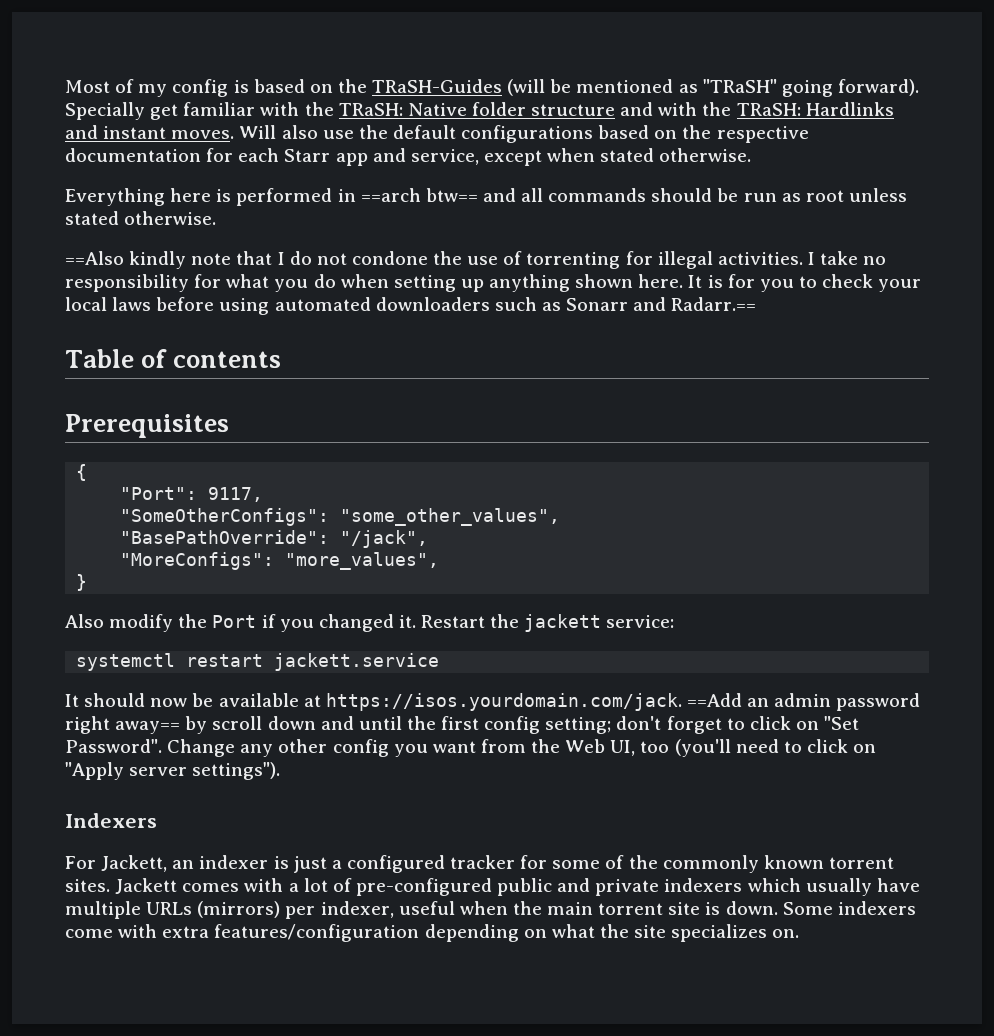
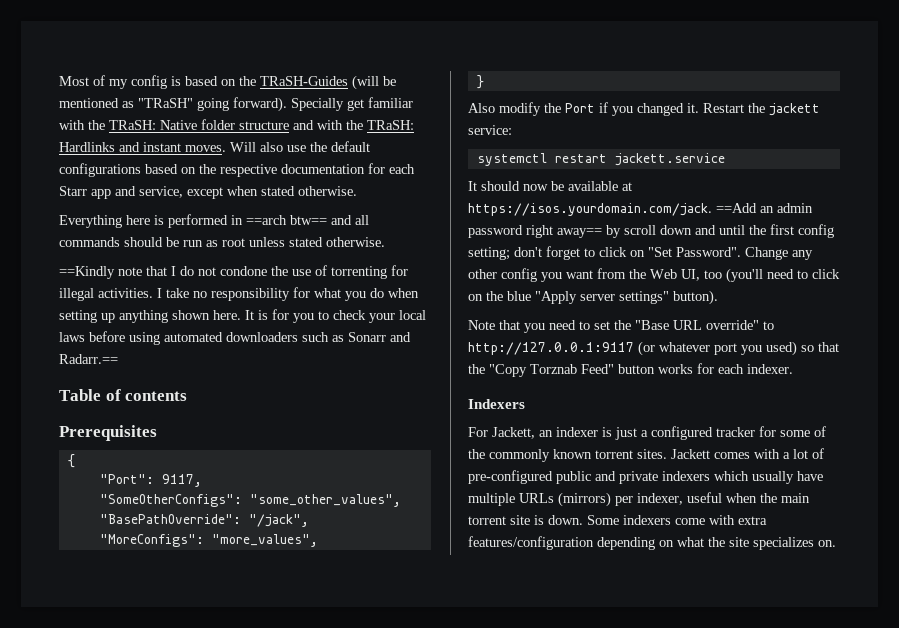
- ==Also kindly note that I do not condone the use of torrenting for illegal activities.
+ ==Kindly note that I do not condone the use of torrenting for illegal activities.
- Change any other config you want from the Web UI, too (you'll need to click on "Apply server settings").
+ Change any other config you want from the Web UI, too (you'll need to click on the blue "Apply server settings" button).
+ Note that you need to set the "Base URL override" to http://127.0.0.1:9117 (or whatever port you used) so that the "Copy Torznab Feed" button works for each indexer.

